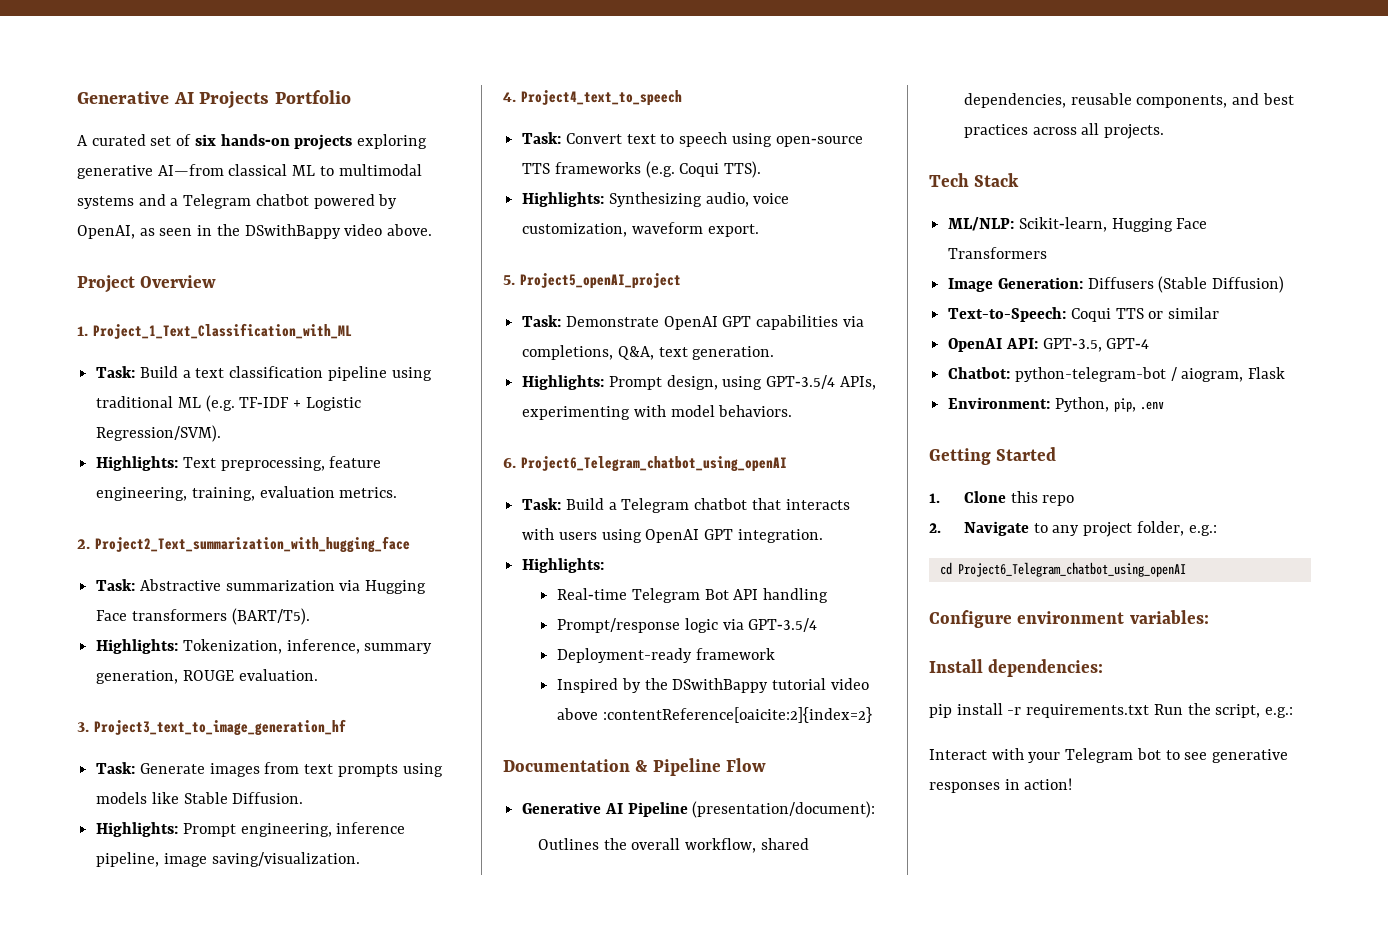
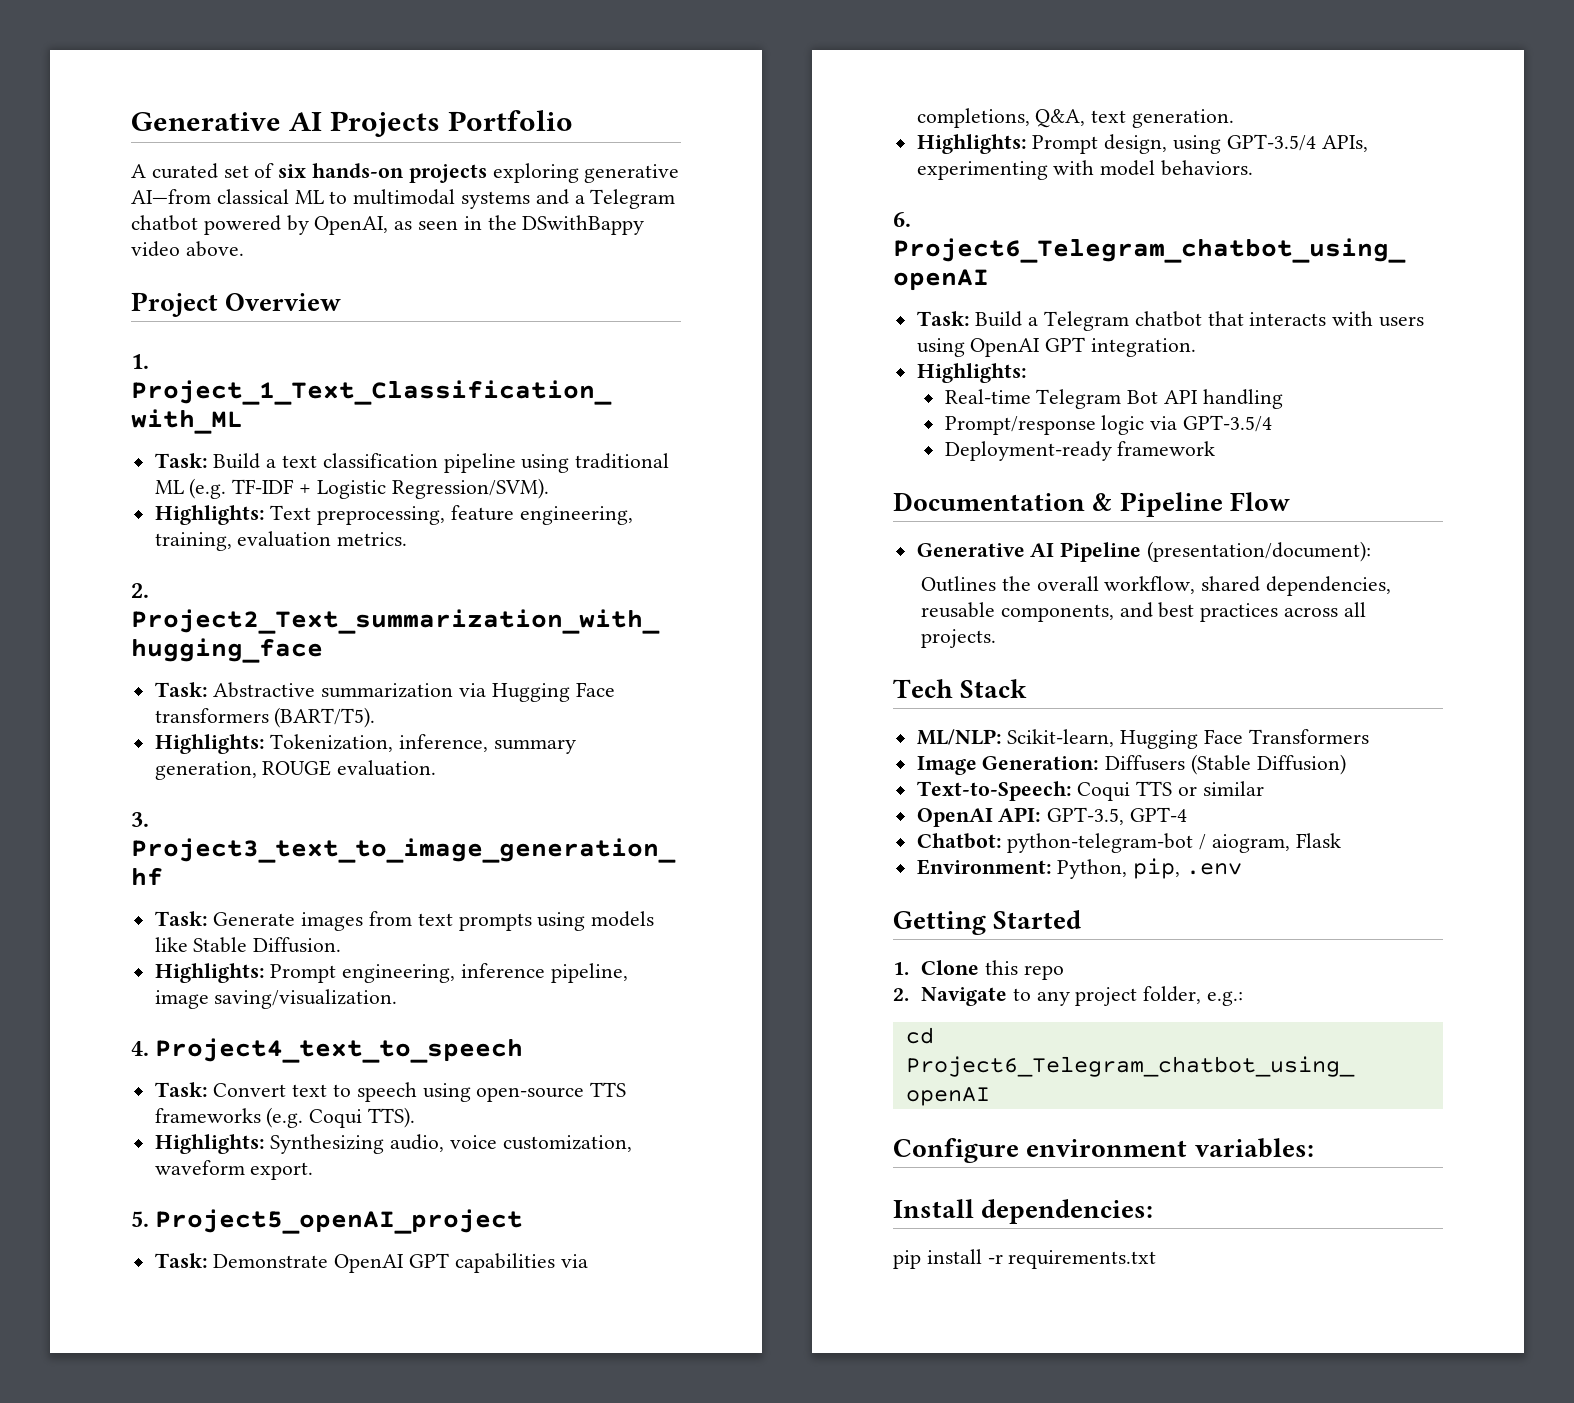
- Inspired by the DSwithBappy tutorial video above :contentReference[oaicite:2]{index=2}
- pip install -r requirements.txt Run the script, e.g.:
- Interact with your Telegram bot to see generative responses in action!
+ pip install -r requirements.txt

